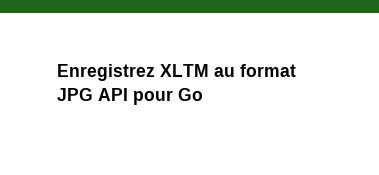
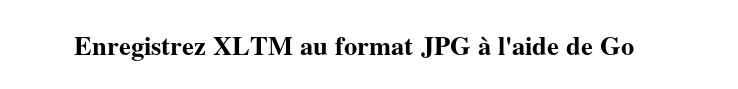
- Enregistrez XLTM au format JPG API pour Go
+ Enregistrez XLTM au format JPG à l'aide de Go

